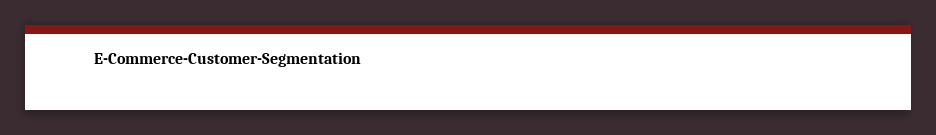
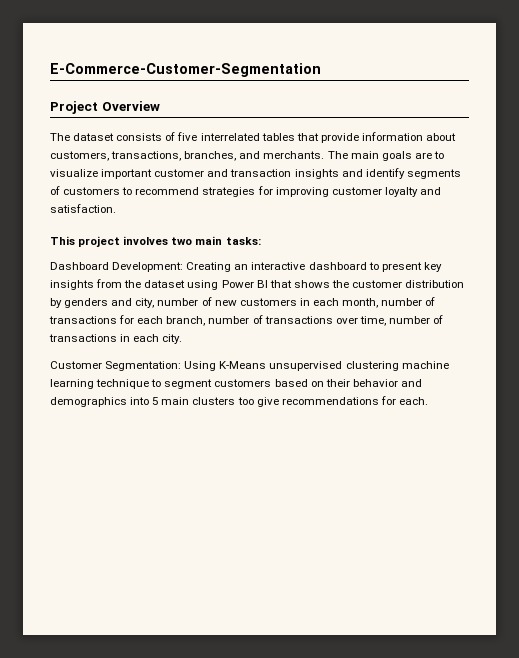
+ Project Overview
+ The dataset consists of five interrelated tables that provide information about customers, transactions, branches, and merchants. The main goals are to visualize important customer and transaction insights and identify segments of customers to recommend strategies for improving customer loyalty and satisfaction.
+ This project involves two main tasks:
+ Dashboard Development: Creating an interactive dashboard to present key insights from the dataset using Power BI that shows the customer distribution by genders and city, number of new customers in each month, number of transactions for each branch, number of transactions over time, number of transactions in each city.
+ Customer Segmentation: Using K-Means unsupervised clustering machine learning technique to segment customers based on their behavior and demographics into 5 main clusters too give recommendations for each.

